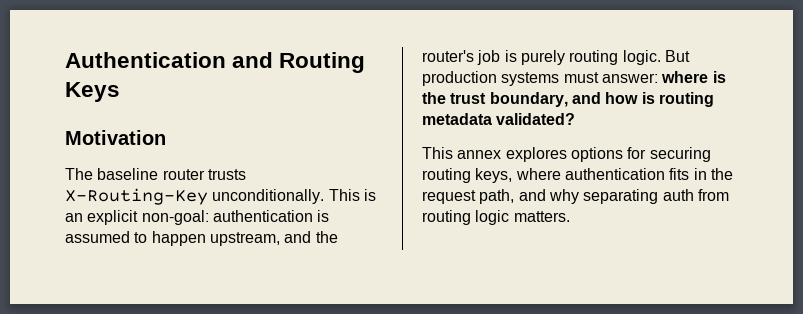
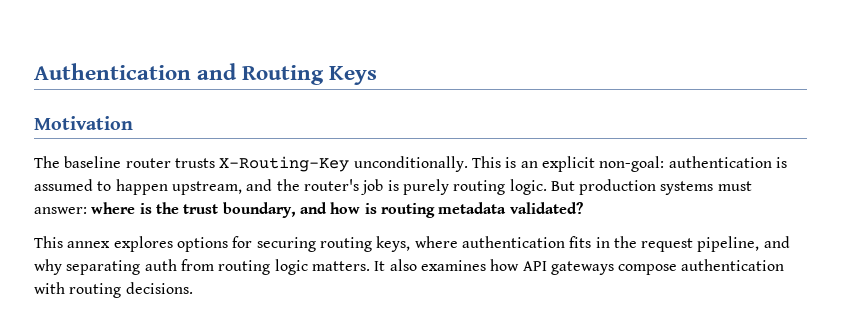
- This annex explores options for securing routing keys, where authentication fits in the request path, and why separating auth from routing logic matters.
+ This annex explores options for securing routing keys, where authentication fits in the request pipeline, and why separating auth from routing logic matters.
+ It also examines how API gateways compose authentication with routing decisions.

